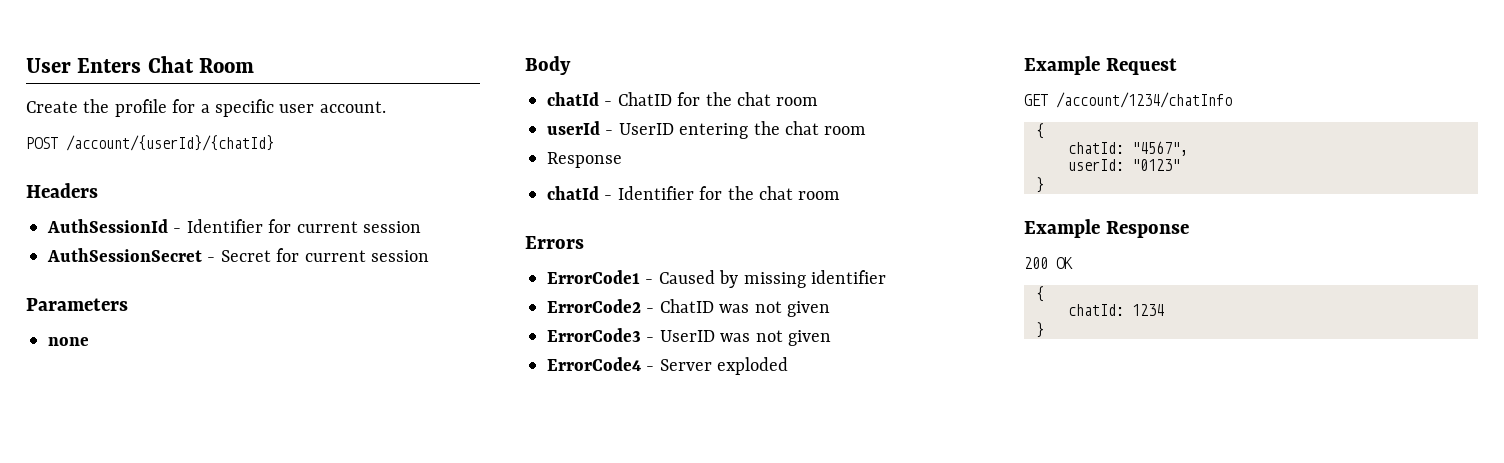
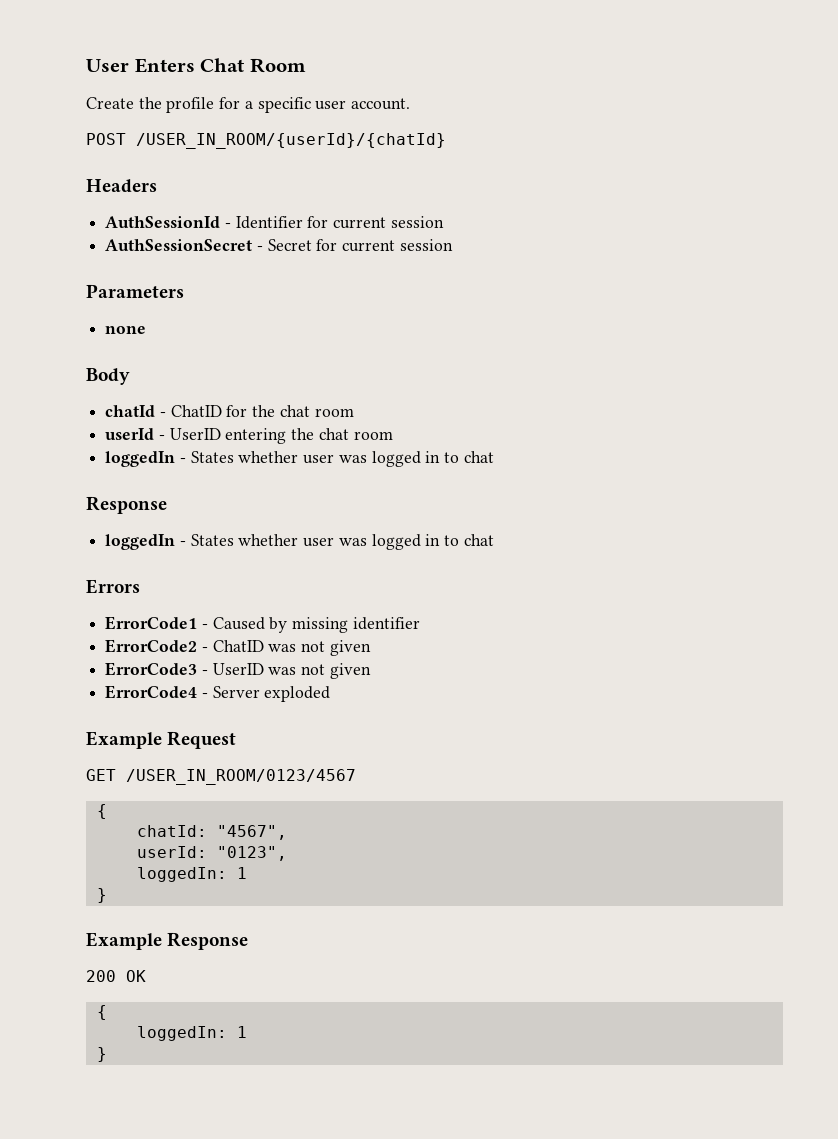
- POST /account/{userId}/{chatId}
+ POST /USER_IN_ROOM/{userId}/{chatId}
  userId - UserID entering the chat room
+ loggedIn - States whether user was logged in to chat
  Response
- chatId - Identifier for the chat room
+ loggedIn - States whether user was logged in to chat
- GET /account/1234/chatInfo
+ GET /USER_IN_ROOM/0123/4567
- userId: "0123"
+ userId: "0123",
+ loggedIn: 1
  200 OK
  {
- chatId: 1234
+ loggedIn: 1

